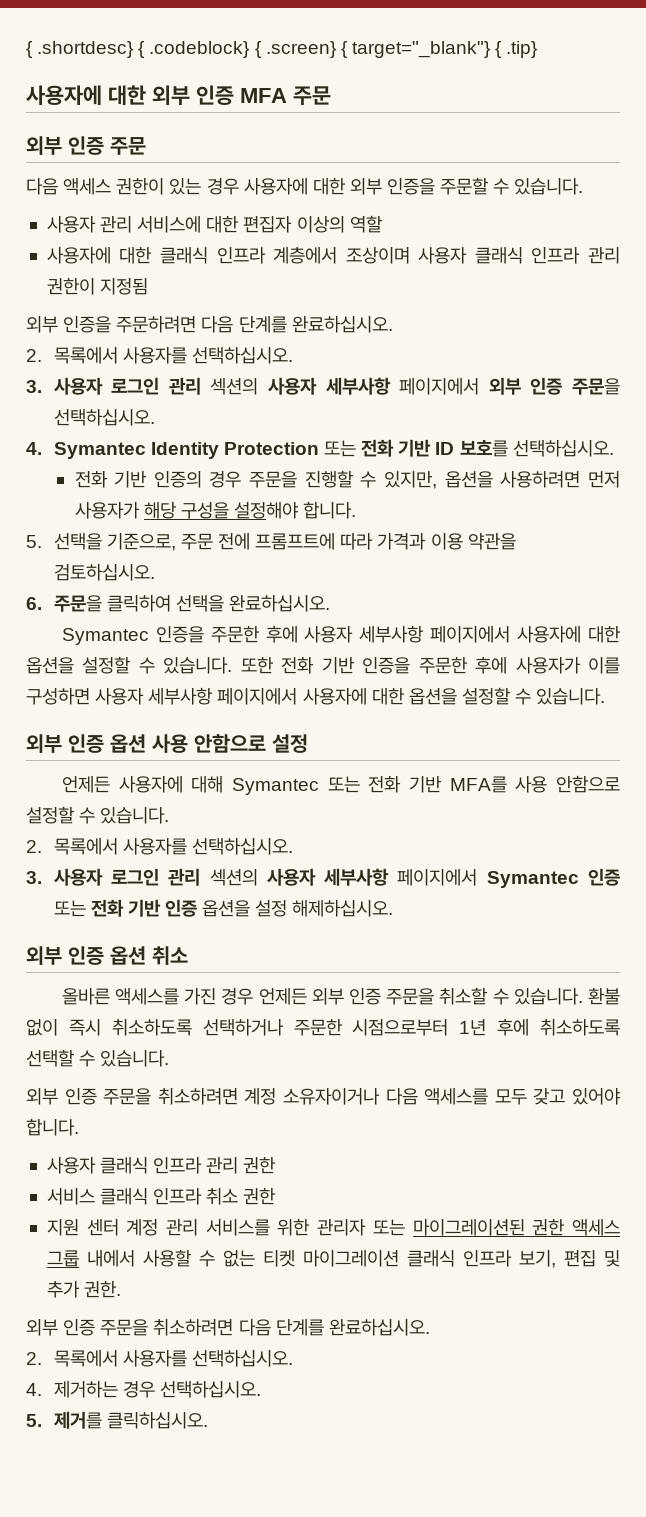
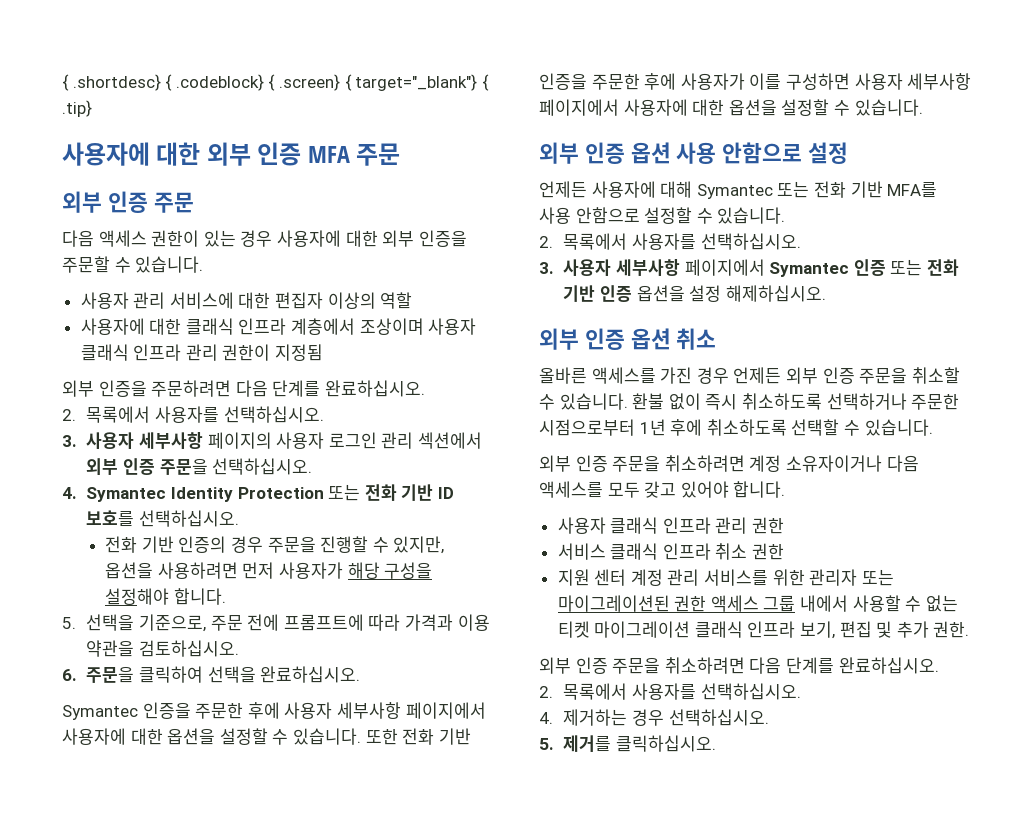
- 3. 사용자 로그인 관리 섹션의 사용자 세부사항 페이지에서 외부 인증 주문을 선택하십시오.
+ 3. 사용자 세부사항 페이지의 사용자 로그인 관리 섹션에서 외부 인증 주문을 선택하십시오.
- 3. 사용자 로그인 관리 섹션의 사용자 세부사항 페이지에서 Symantec 인증 또는 전화 기반 인증 옵션을 설정 해제하십시오.
+ 3. 사용자 세부사항 페이지에서 Symantec 인증 또는 전화 기반 인증 옵션을 설정 해제하십시오.

